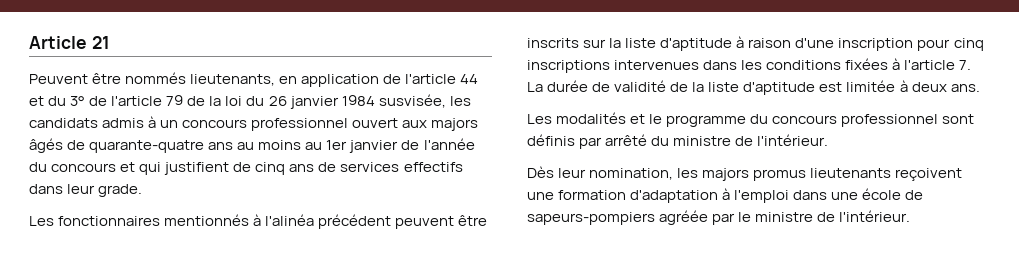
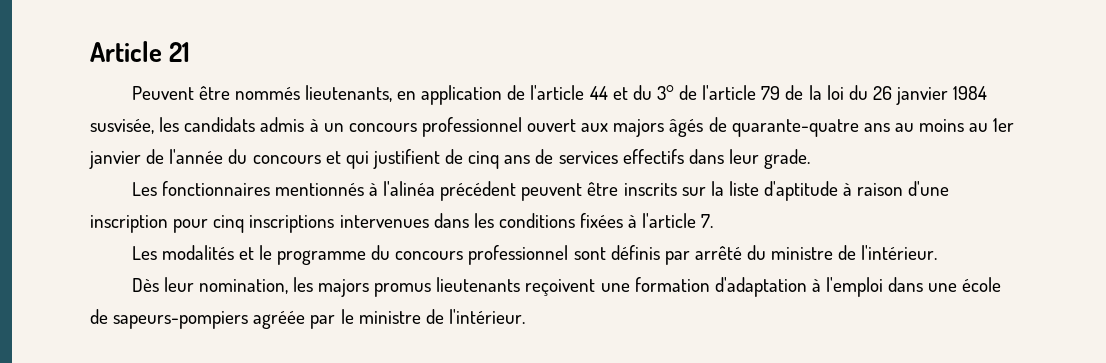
- Les fonctionnaires mentionnés à l'alinéa précédent peuvent être inscrits sur la liste d'aptitude à raison d'une inscription pour cinq inscriptions intervenues dans les conditions fixées à l'article 7. La durée de validité de la liste d'aptitude est limitée à deux ans.
+ Les fonctionnaires mentionnés à l'alinéa précédent peuvent être inscrits sur la liste d'aptitude à raison d'une inscription pour cinq inscriptions intervenues dans les conditions fixées à l'article 7.

